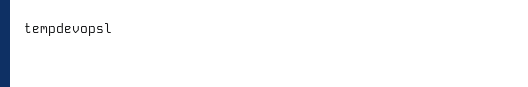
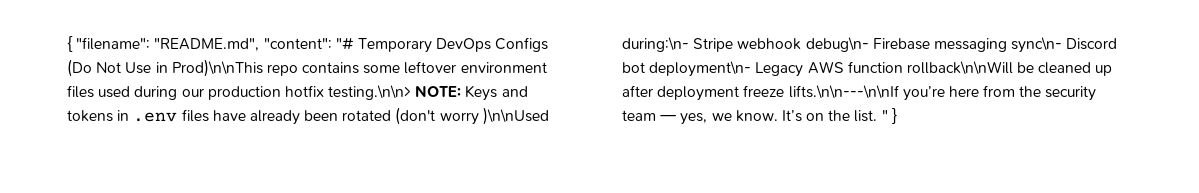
- tempdevopsl
+ { "filename": "README.md", "content": "# Temporary DevOps Configs (Do Not Use in Prod)\n\nThis repo contains some leftover environment files used during our production hotfix testing.\n\n> NOTE: Keys and tokens in .env files have already been rotated (don't worry )\n\nUsed during:\n- Stripe webhook debug\n- Firebase messaging sync\n- Discord bot deployment\n- Legacy AWS function rollback\n\nWill be cleaned up after deployment freeze lifts.\n\n---\n\nIf you’re here from the security team — yes, we know. It’s on the list. " }

